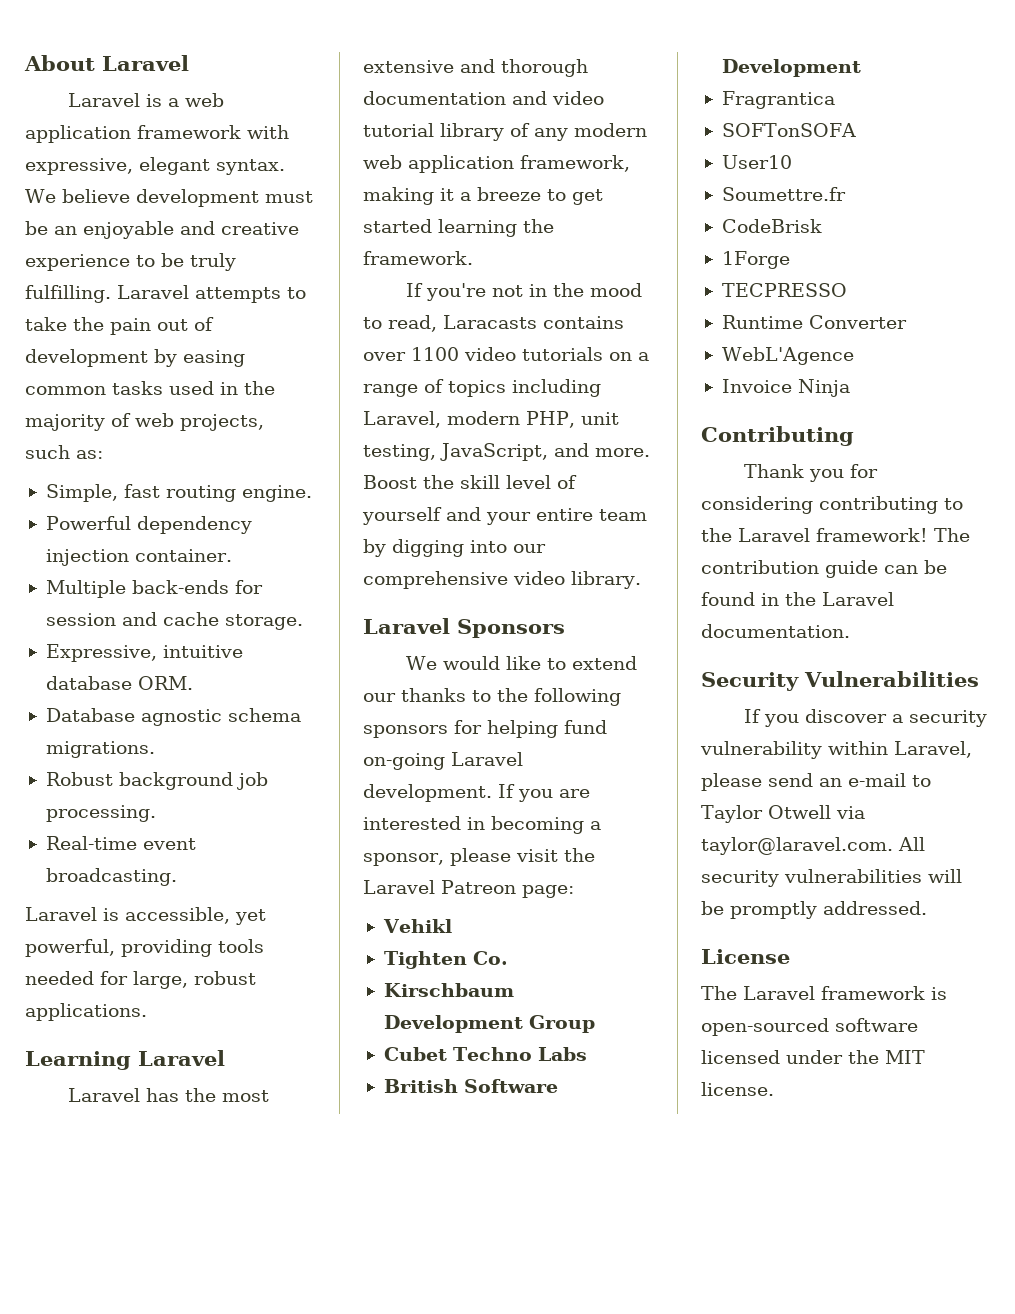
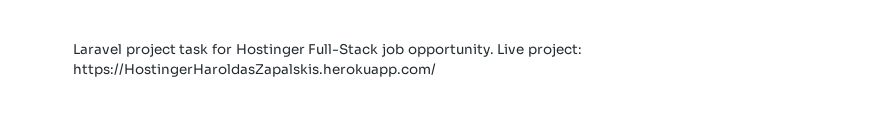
- About Laravel
- Laravel is a web application framework with expressive, elegant syntax. We believe development must be an enjoyable and creative experience to be truly fulfilling. Laravel attempts to take the pain out of development by easing common tasks used in the majority of web projects, such as:
- Simple, fast routing engine.
- Powerful dependency injection container.
- Multiple back-ends for session and cache storage.
- Expressive, intuitive database ORM.
- Database agnostic schema migrations.
- Robust background job processing.
- Real-time event broadcasting.
- Laravel is accessible, yet powerful, providing tools needed for large, robust applications.
- Learning Laravel
- Laravel has the most extensive and thorough documentation and video tutorial library of any modern web application framework, making it a breeze to get started learning the framework.
- If you're not in the mood to read, Laracasts contains over 1100 video tutorials on a range of topics including Laravel, modern PHP, unit testing, JavaScript, and more. Boost the skill level of yourself and your entire team by digging into our comprehensive video library.
- Laravel Sponsors
- We would like to extend our thanks to the following sponsors for helping fund on-going Laravel development. If you are interested in becoming a sponsor, please visit the Laravel Patreon page:
- Vehikl
- Tighten Co.
- Kirschbaum Development Group
- Cubet Techno Labs
- British Software Development
- Fragrantica
- SOFTonSOFA
- User10
- Soumettre.fr
- CodeBrisk
- 1Forge
- TECPRESSO
- Runtime Converter
- WebL'Agence
- Invoice Ninja
- Contributing
- Thank you for considering contributing to the Laravel framework! The contribution guide can be found in the Laravel documentation.
- Security Vulnerabilities
- If you discover a security vulnerability within Laravel, please send an e-mail to Taylor Otwell via taylor@laravel.com. All security vulnerabilities will be promptly addressed.
- License
- The Laravel framework is open-sourced software licensed under the MIT license.
+ Laravel project task for Hostinger Full-Stack job opportunity. Live project: https://HostingerHaroldasZapalskis.herokuapp.com/

